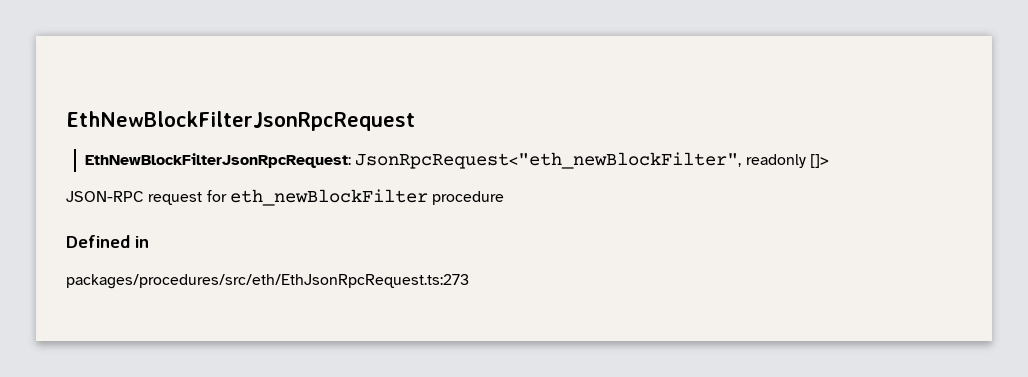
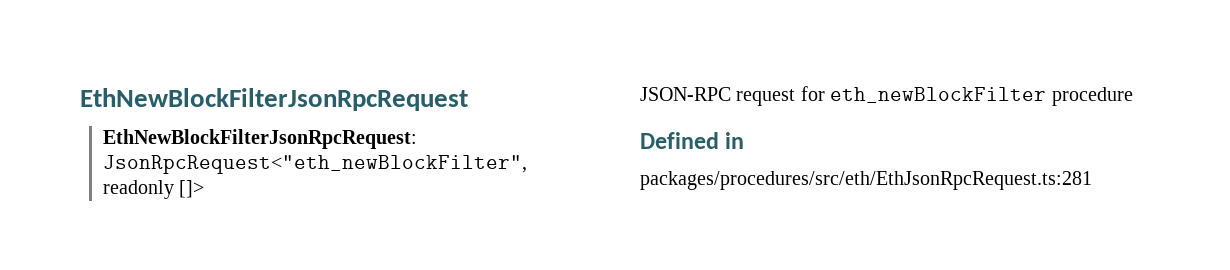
- packages/procedures/src/eth/EthJsonRpcRequest.ts:273
+ packages/procedures/src/eth/EthJsonRpcRequest.ts:281

